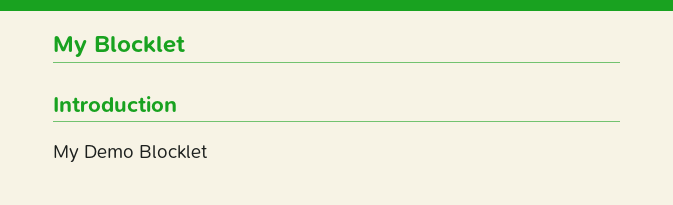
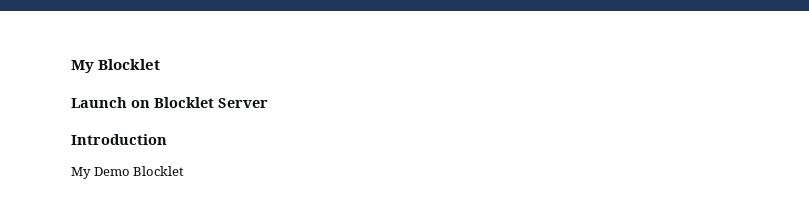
+ Launch on Blocklet Server

